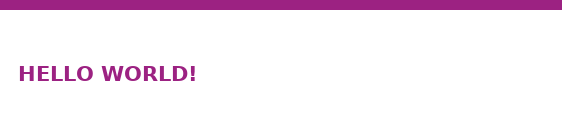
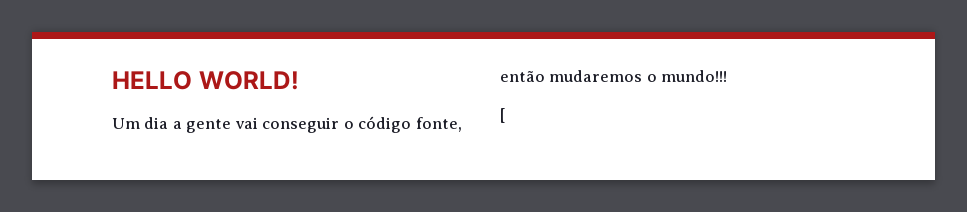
+ Um dia a gente vai conseguir o código fonte, então mudaremos o mundo!!!
+ [

